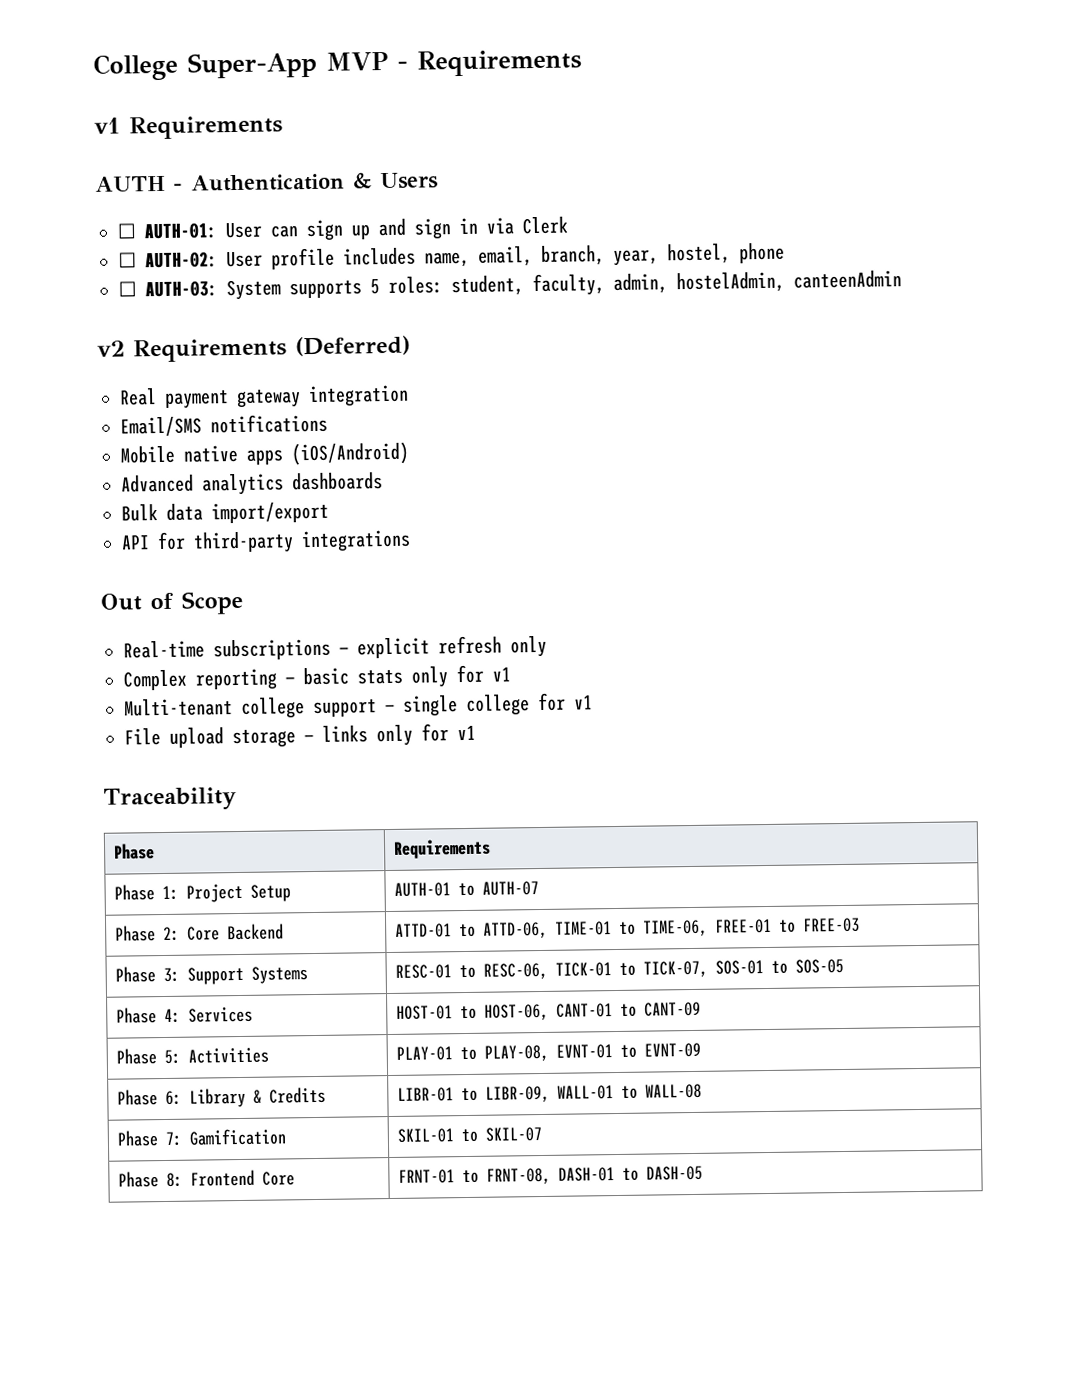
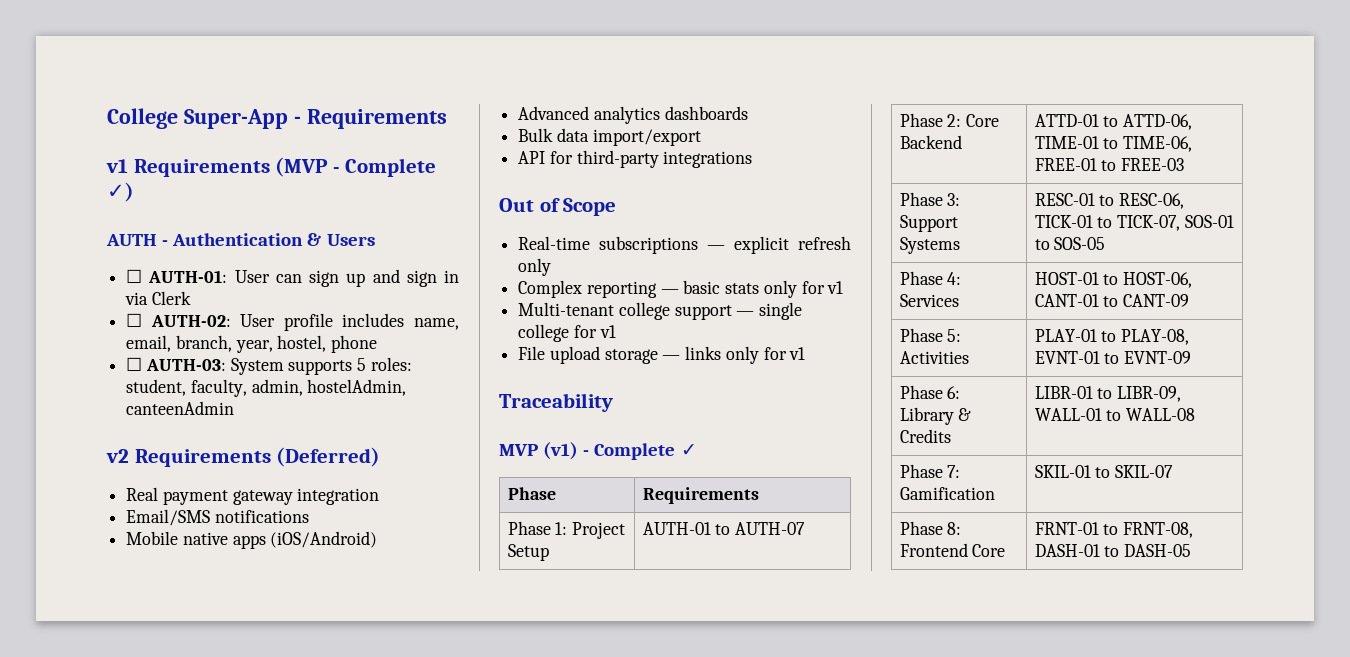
- College Super-App MVP - Requirements
+ College Super-App - Requirements
- v1 Requirements
+ v1 Requirements (MVP - Complete ✓)
+ MVP (v1) - Complete ✓

